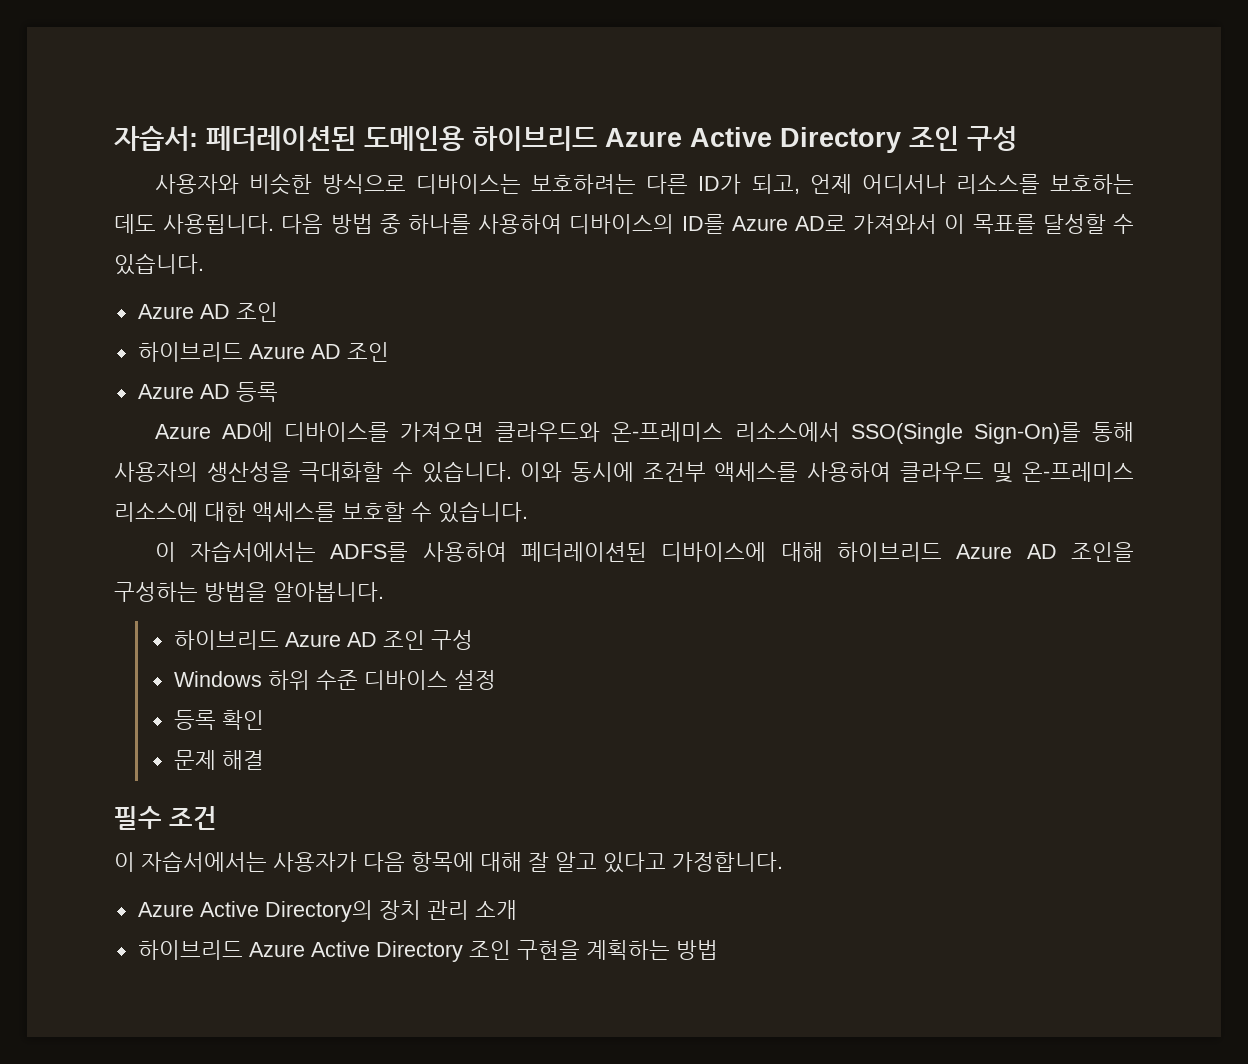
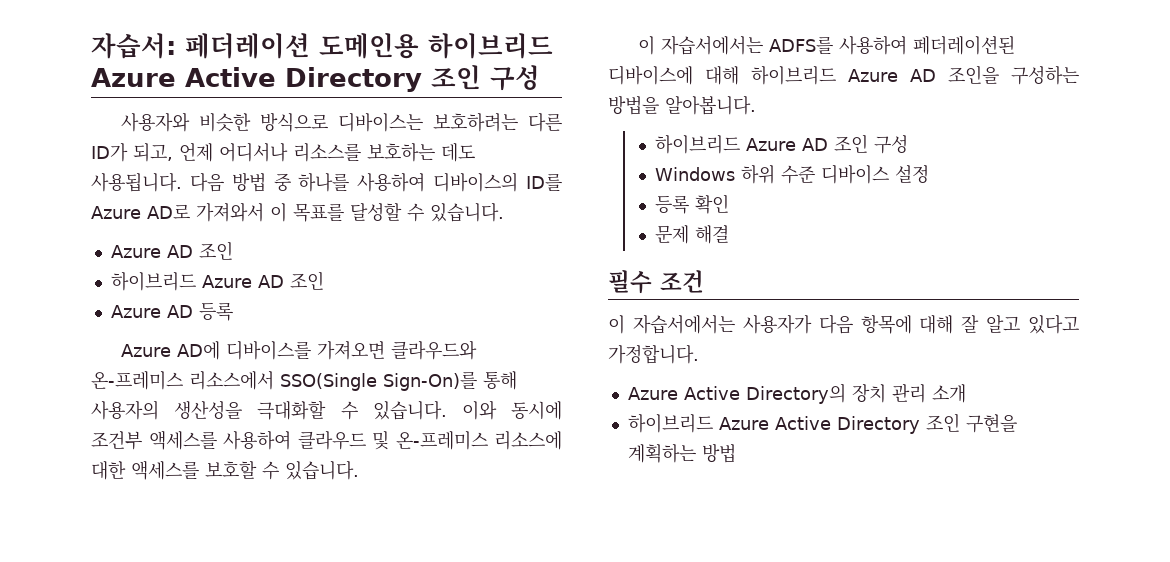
- 자습서: 페더레이션된 도메인용 하이브리드 Azure Active Directory 조인 구성
+ 자습서: 페더레이션 도메인용 하이브리드 Azure Active Directory 조인 구성

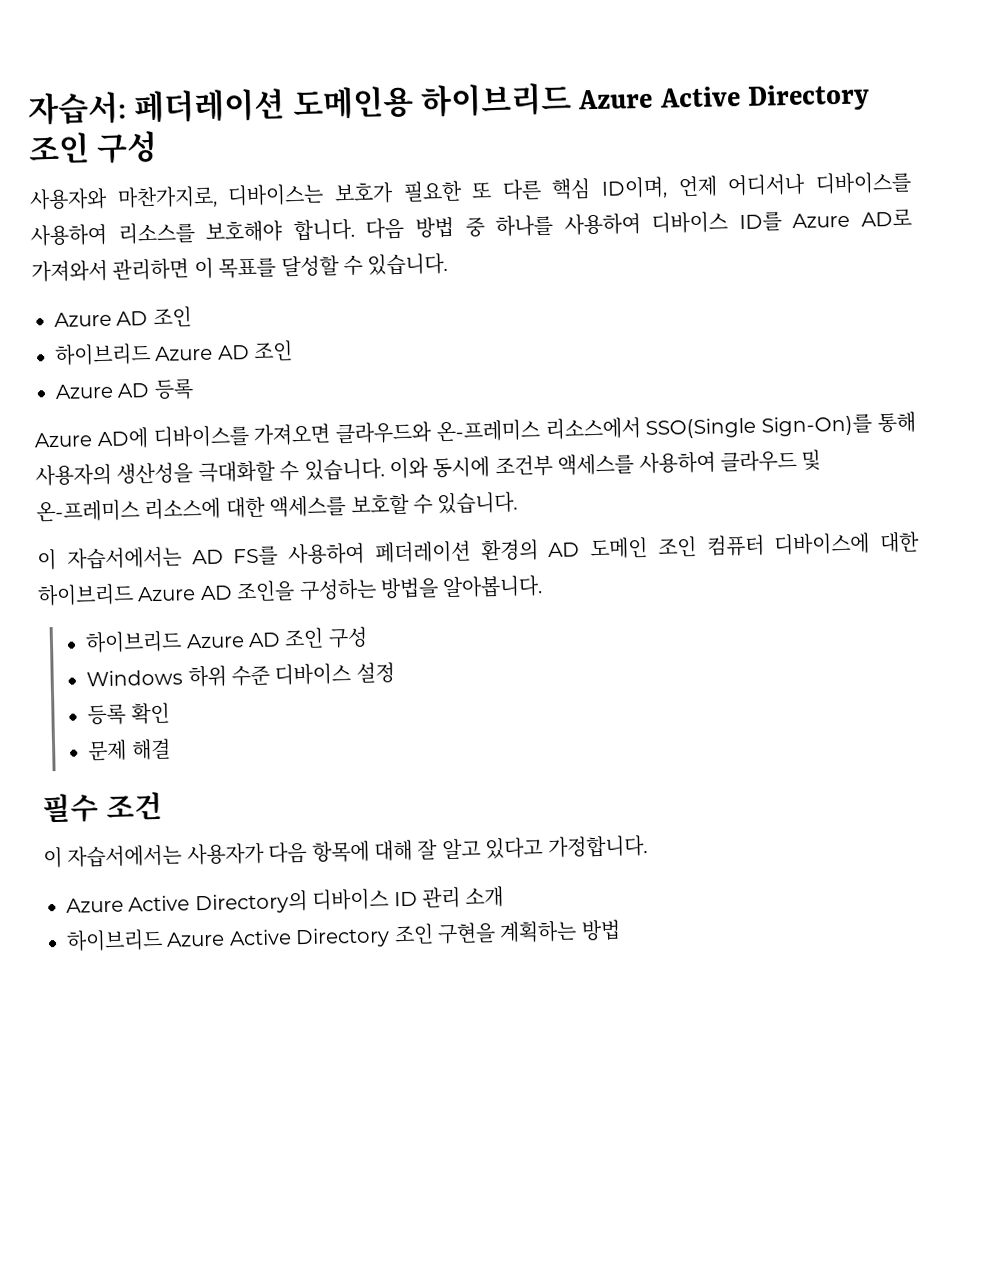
- 사용자와 비슷한 방식으로 디바이스는 보호하려는 다른 ID가 되고, 언제 어디서나 리소스를 보호하는 데도 사용됩니다.
+ 사용자와 마찬가지로, 디바이스는 보호가 필요한 또 다른 핵심 ID이며, 언제 어디서나 디바이스를 사용하여 리소스를 보호해야 합니다.
- 다음 방법 중 하나를 사용하여 디바이스의 ID를 Azure AD로 가져와서 이 목표를 달성할 수 있습니다.
+ 다음 방법 중 하나를 사용하여 디바이스 ID를 Azure AD로 가져와서 관리하면 이 목표를 달성할 수 있습니다.
- 이 자습서에서는 ADFS를 사용하여 페더레이션된 디바이스에 대해 하이브리드 Azure AD 조인을 구성하는 방법을 알아봅니다.
+ 이 자습서에서는 AD FS를 사용하여 페더레이션 환경의 AD 도메인 조인 컴퓨터 디바이스에 대한 하이브리드 Azure AD 조인을 구성하는 방법을 알아봅니다.
- Azure Active Directory의 장치 관리 소개
+ Azure Active Directory의 디바이스 ID 관리 소개

